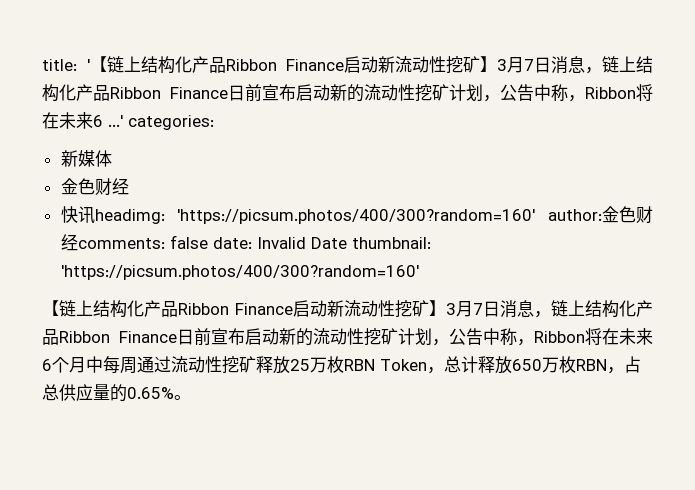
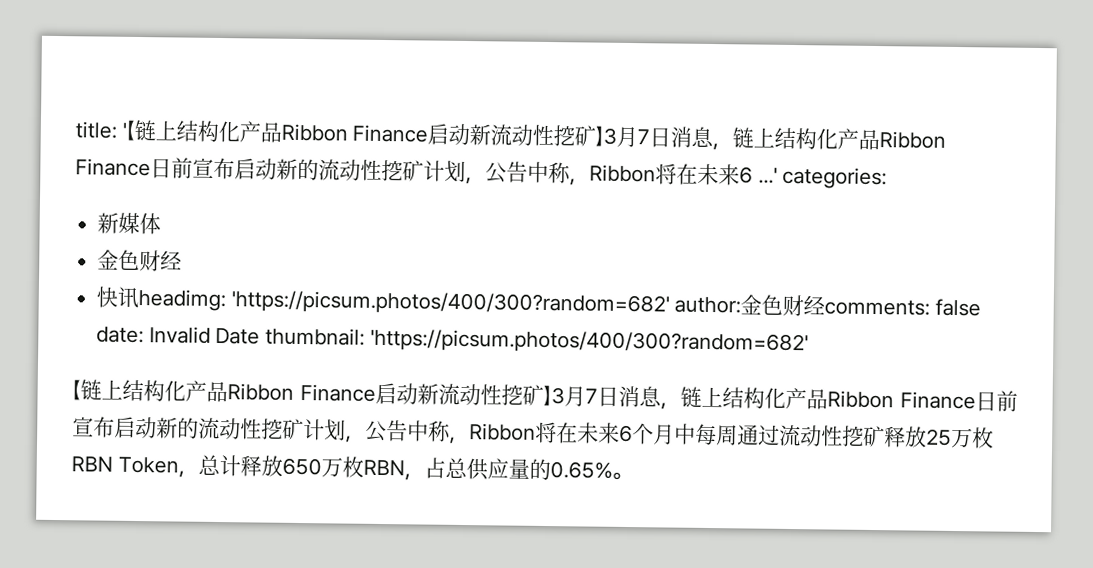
- 快讯headimg: 'https://picsum.photos/400/300?random=160' author:金色财经comments: false date: Invalid Date thumbnail: 'https://picsum.photos/400/300?random=160'
+ 快讯headimg: 'https://picsum.photos/400/300?random=682' author:金色财经comments: false date: Invalid Date thumbnail: 'https://picsum.photos/400/300?random=682'

